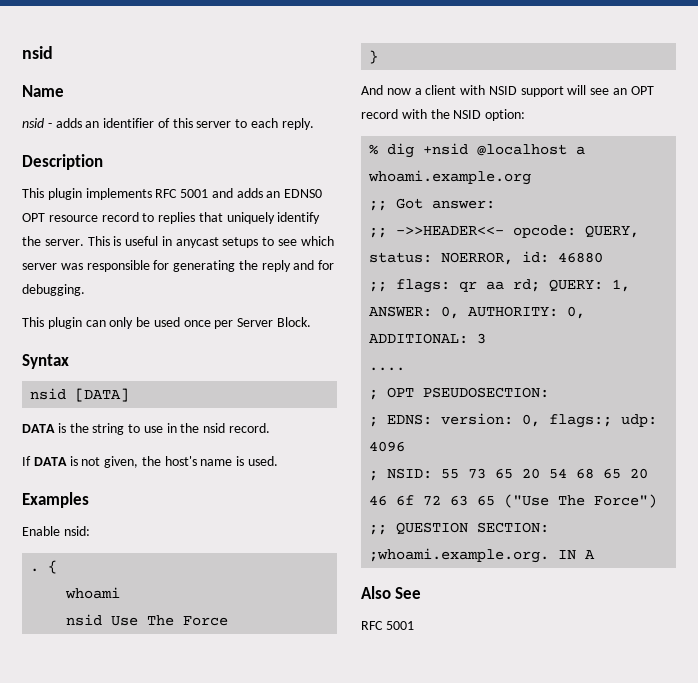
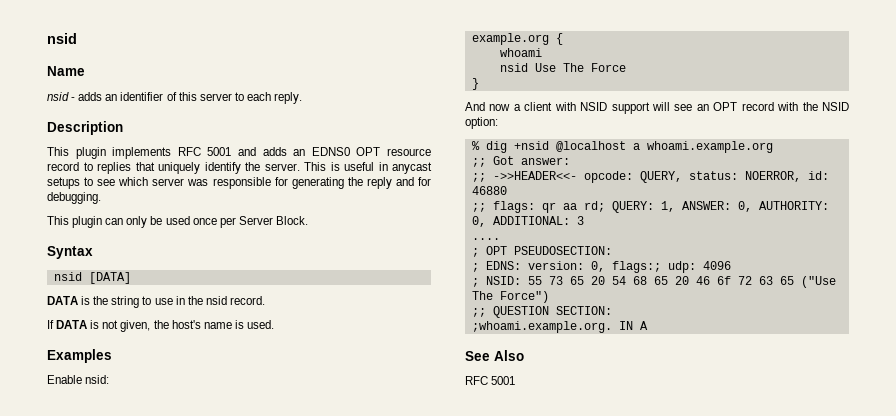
- . {
+ example.org {
- Also See
+ See Also

